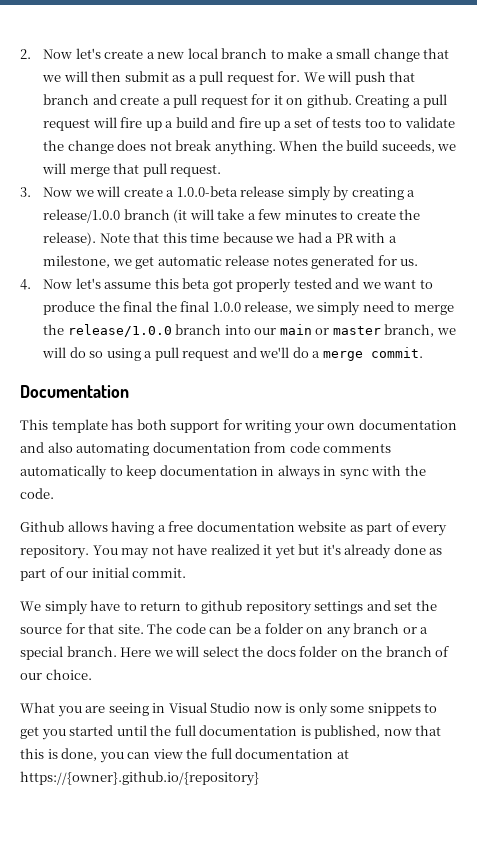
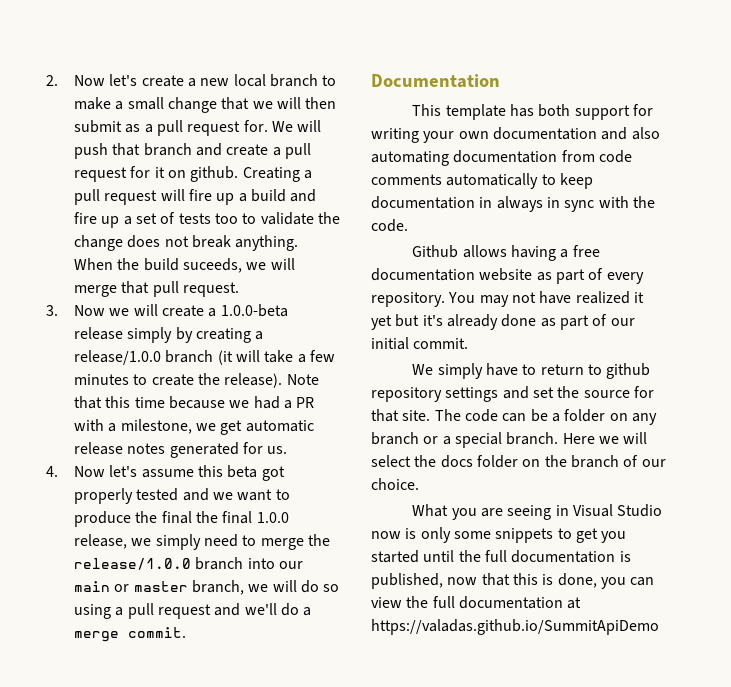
- What you are seeing in Visual Studio now is only some snippets to get you started until the full documentation is published, now that this is done, you can view the full documentation at https://{owner}.github.io/{repository}
+ What you are seeing in Visual Studio now is only some snippets to get you started until the full documentation is published, now that this is done, you can view the full documentation at https://valadas.github.io/SummitApiDemo

